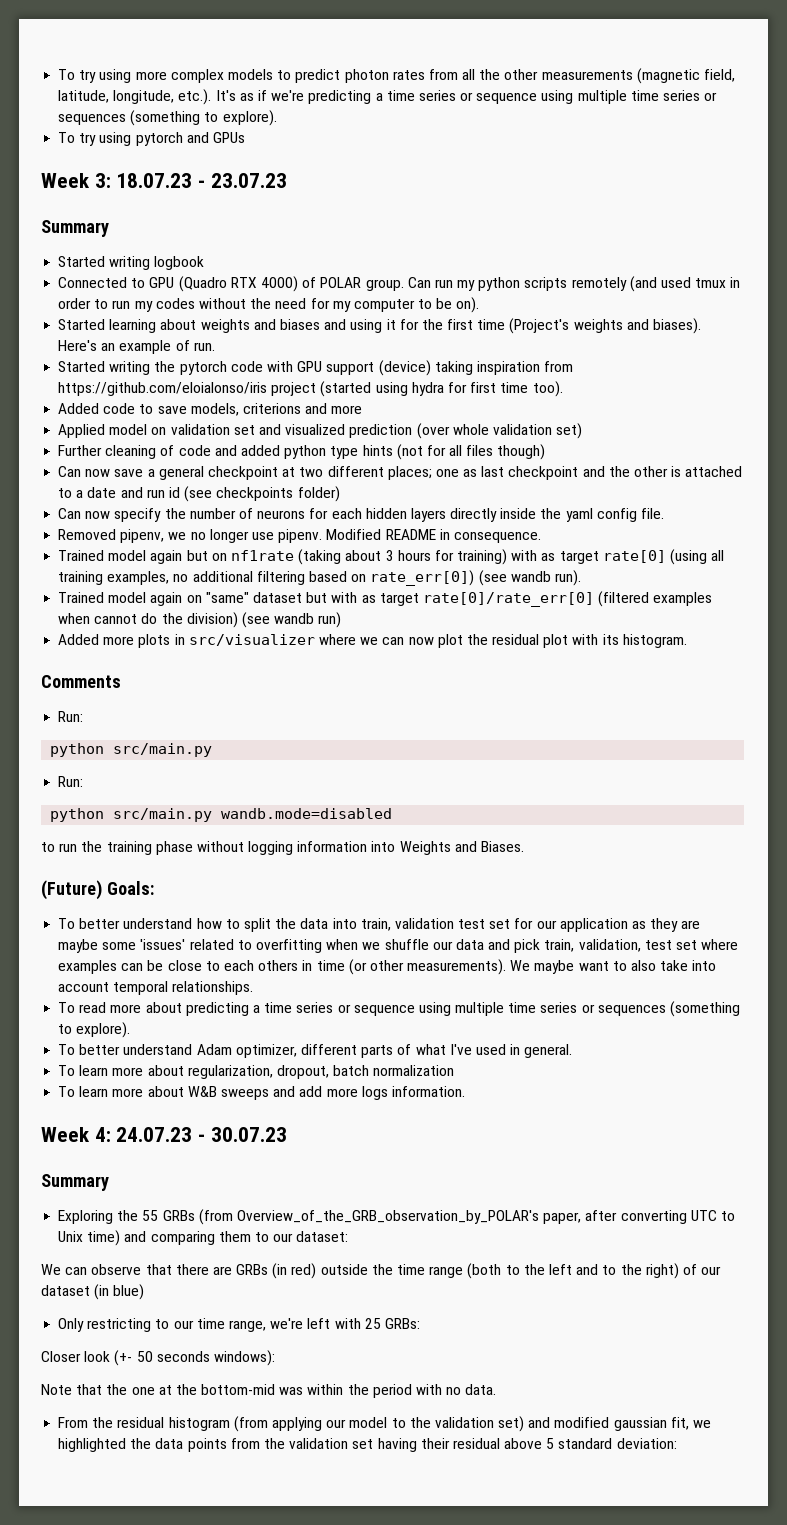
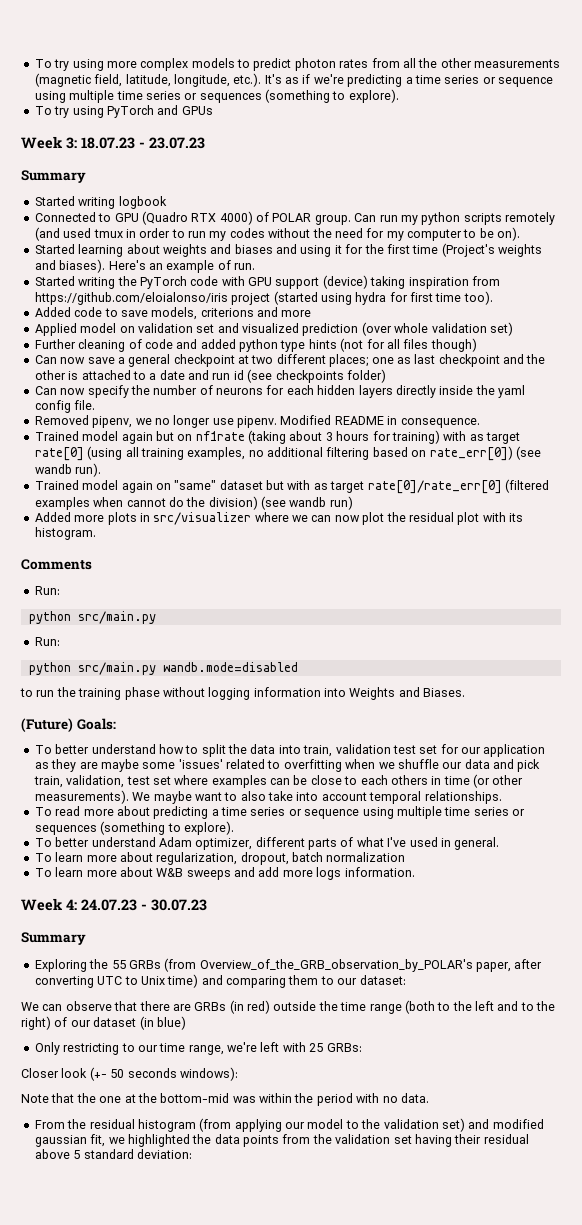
- To try using pytorch and GPUs
+ To try using PyTorch and GPUs
- Started writing the pytorch code with GPU support (device) taking inspiration from https://github.com/eloialonso/iris project (started using hydra for first time too).
+ Started writing the PyTorch code with GPU support (device) taking inspiration from https://github.com/eloialonso/iris project (started using hydra for first time too).

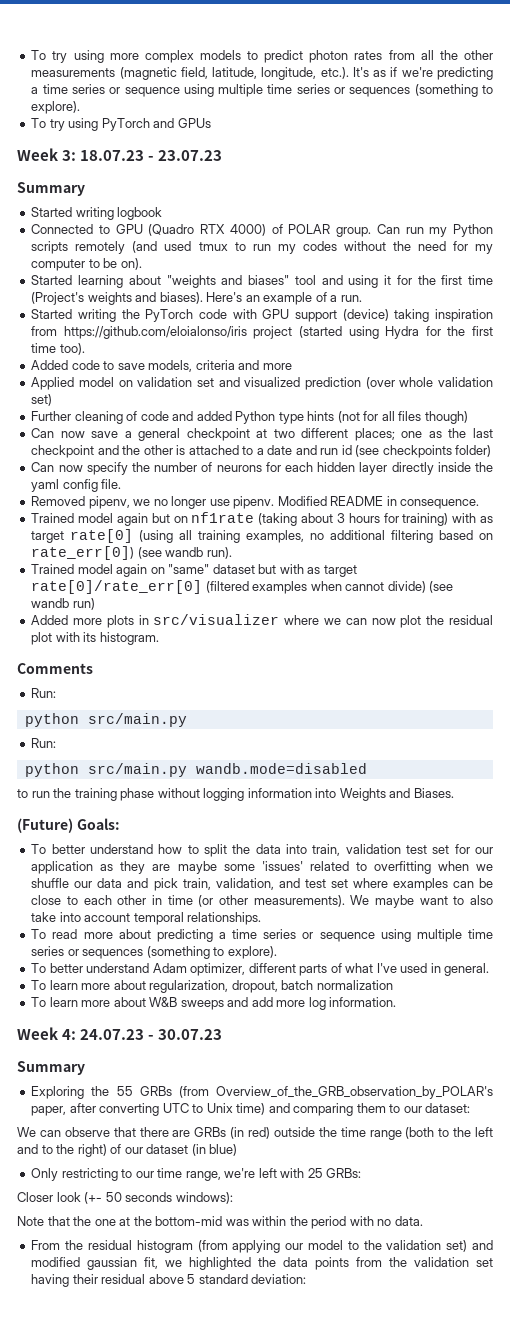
- Can run my python scripts remotely (and used tmux in order to run my codes without the need for my computer to be on).
+ Can run my Python scripts remotely (and used tmux to run my codes without the need for my computer to be on).
- Started learning about weights and biases and using it for the first time (Project's weights and biases).
+ Started learning about "weights and biases" tool and using it for the first time (Project's weights and biases).
- Here's an example of run.
+ Here's an example of a run.
- Started writing the PyTorch code with GPU support (device) taking inspiration from https://github.com/eloialonso/iris project (started using hydra for first time too).
+ Started writing the PyTorch code with GPU support (device) taking inspiration from https://github.com/eloialonso/iris project (started using Hydra for the first time too).
- Added code to save models, criterions and more
+ Added code to save models, criteria and more
- Further cleaning of code and added python type hints (not for all files though)
+ Further cleaning of code and added Python type hints (not for all files though)
- Can now save a general checkpoint at two different places; one as last checkpoint and the other is attached to a date and run id (see checkpoints folder)
+ Can now save a general checkpoint at two different places; one as the last checkpoint and the other is attached to a date and run id (see checkpoints folder)
- Can now specify the number of neurons for each hidden layers directly inside the yaml config file.
+ Can now specify the number of neurons for each hidden layer directly inside the yaml config file.
- Trained model again on "same" dataset but with as target rate[0]/rate_err[0] (filtered examples when cannot do the division) (see wandb run)
+ Trained model again on "same" dataset but with as target rate[0]/rate_err[0] (filtered examples when cannot divide) (see wandb run)
- To better understand how to split the data into train, validation test set for our application as they are maybe some 'issues' related to overfitting when we shuffle our data and pick train, validation, test set where examples can be close to each others in time (or other measurements).
+ To better understand how to split the data into train, validation test set for our application as they are maybe some 'issues' related to overfitting when we shuffle our data and pick train, validation, and test set where examples can be close to each other in time (or other measurements).
- To learn more about W&B sweeps and add more logs information.
+ To learn more about W&B sweeps and add more log information.

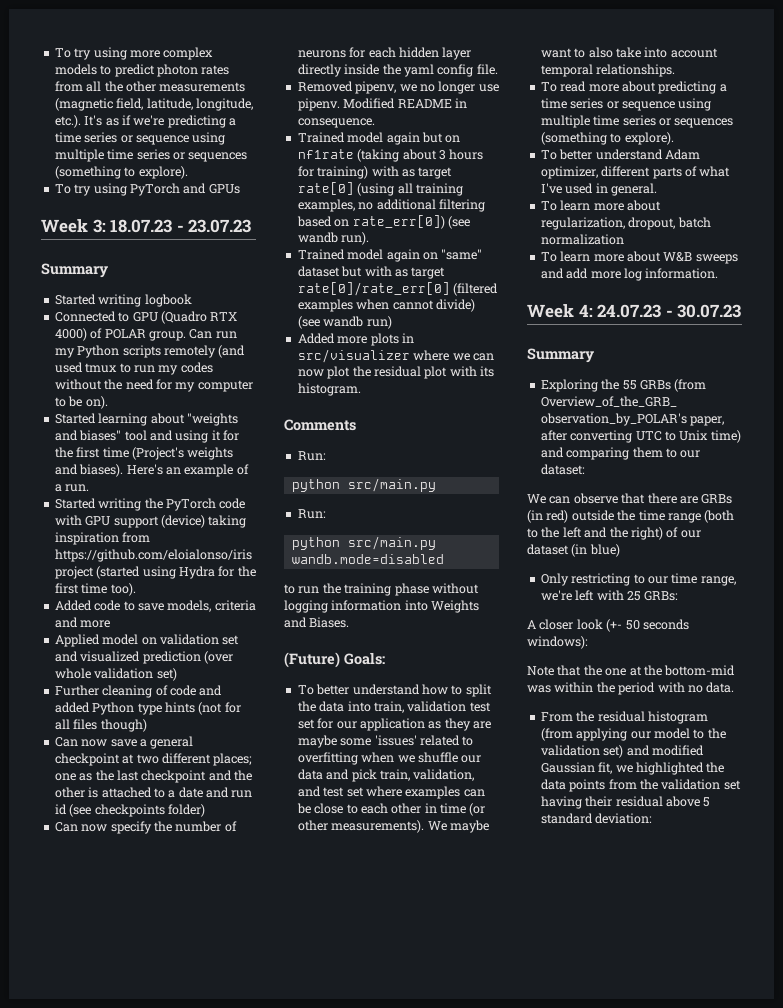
- We can observe that there are GRBs (in red) outside the time range (both to the left and to the right) of our dataset (in blue)
+ We can observe that there are GRBs (in red) outside the time range (both to the left and the right) of our dataset (in blue)
- Closer look (+- 50 seconds windows):
+ A closer look (+- 50 seconds windows):
- From the residual histogram (from applying our model to the validation set) and modified gaussian fit, we highlighted the data points from the validation set having their residual above 5 standard deviation:
+ From the residual histogram (from applying our model to the validation set) and modified Gaussian fit, we highlighted the data points from the validation set having their residual above 5 standard deviation:

